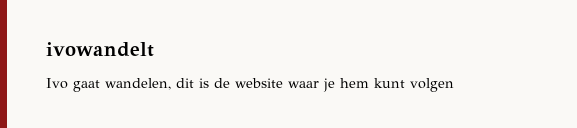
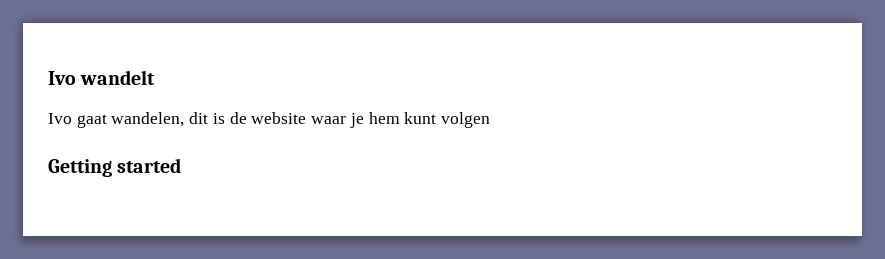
- ivowandelt
+ Ivo wandelt
+ Getting started

